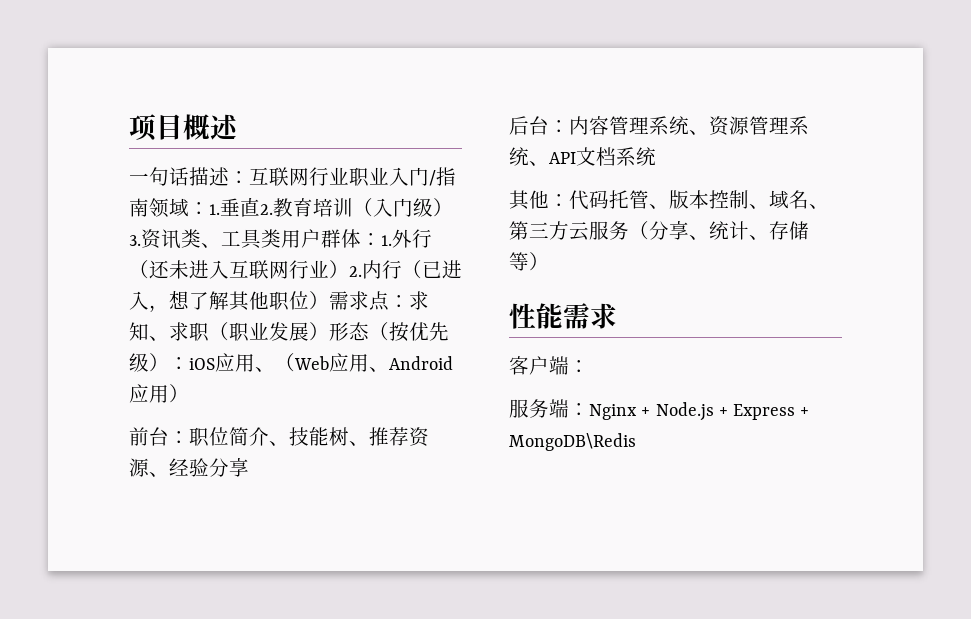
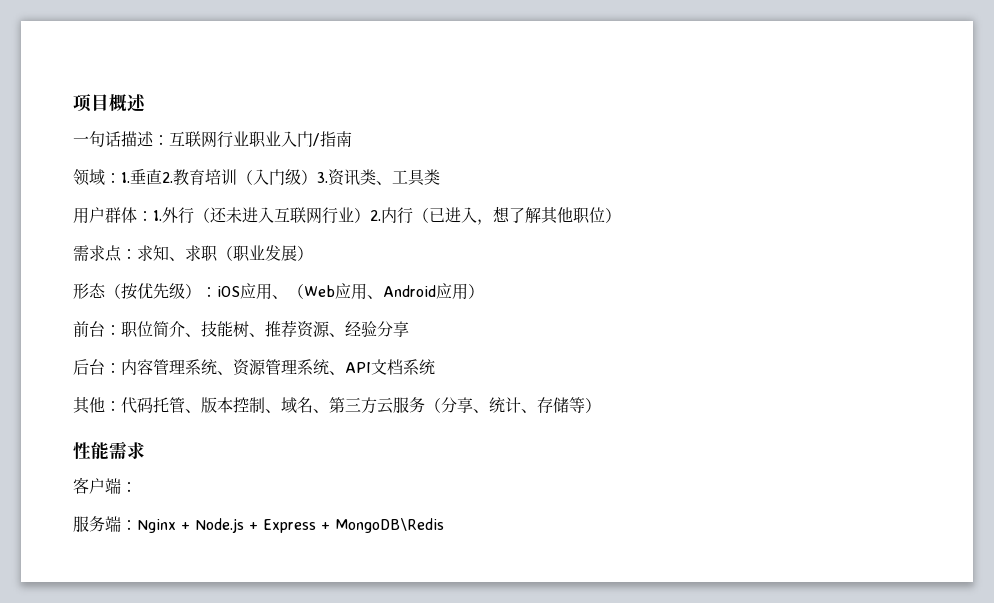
- 互联网行业职业入门/指南领域：
+ 互联网行业职业入门/指南
+ 领域：
- 1.垂直2.教育培训（入门级）3.资讯类、工具类用户群体：
+ 1.垂直2.教育培训（入门级）3.资讯类、工具类
+ 用户群体：
- 1.外行（还未进入互联网行业）2.内行（已进入，想了解其他职位）需求点：
+ 1.外行（还未进入互联网行业）2.内行（已进入，想了解其他职位）
+ 需求点：
- 求知、求职（职业发展）形态（按优先级）：
+ 求知、求职（职业发展）
+ 形态（按优先级）：

